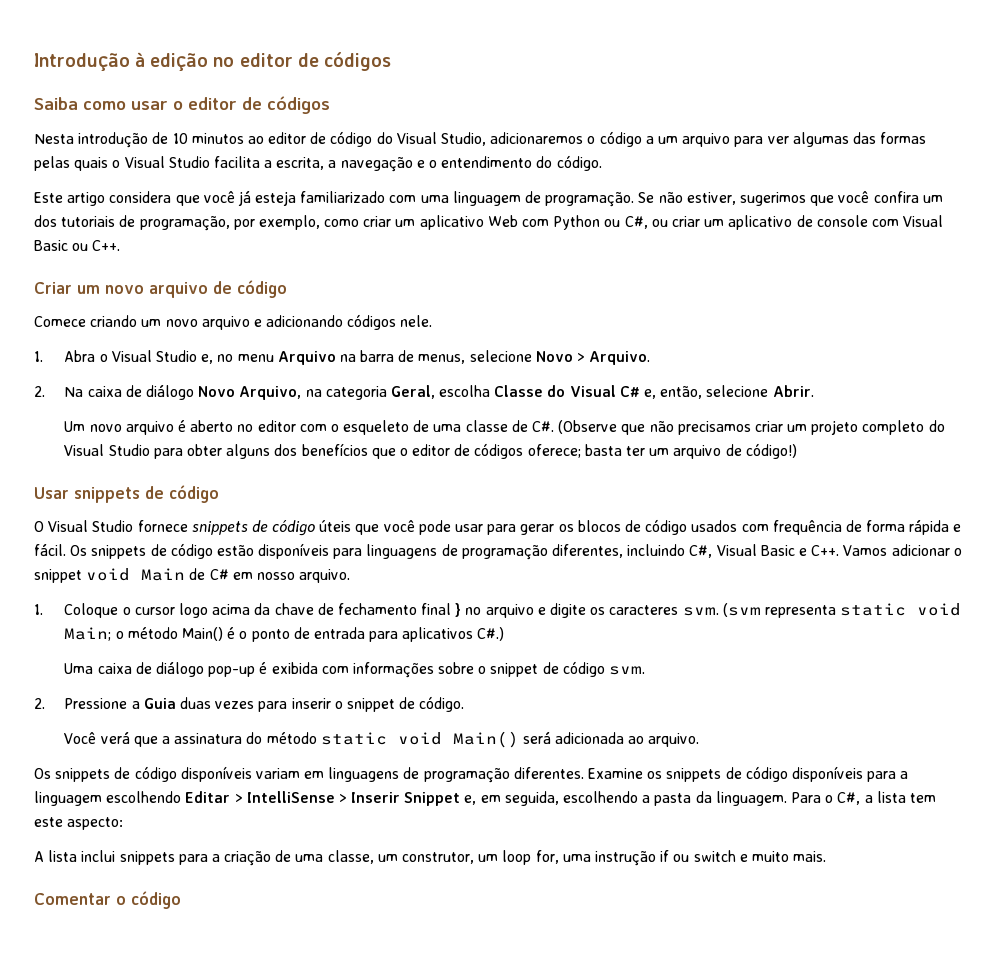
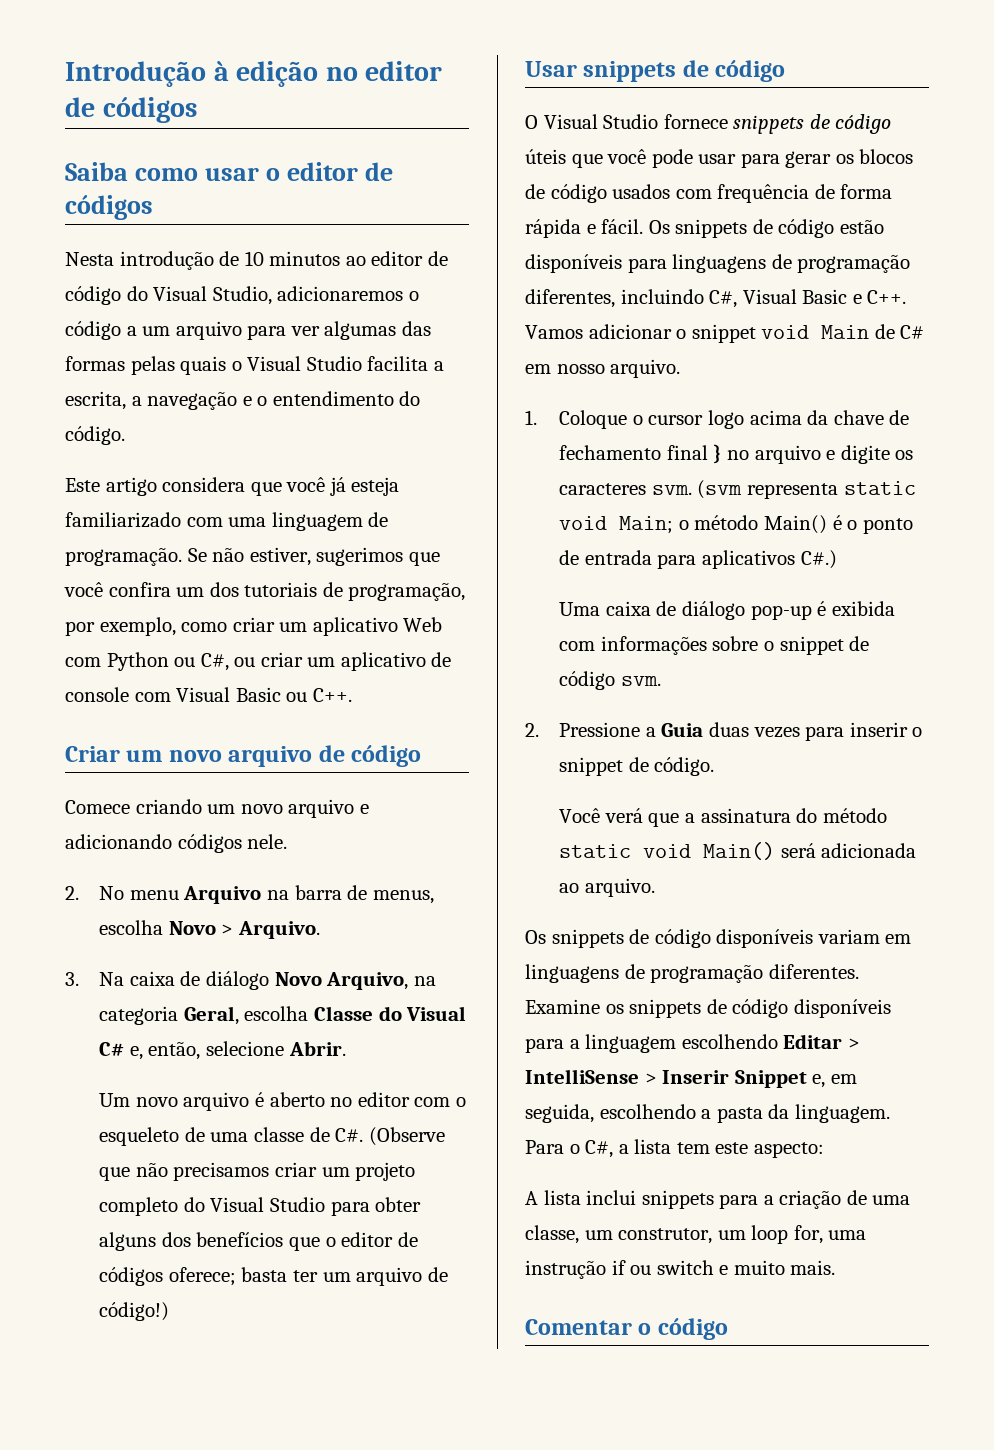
- 1. Abra o Visual Studio e, no menu Arquivo na barra de menus, selecione Novo > Arquivo.
+ 2. No menu Arquivo na barra de menus, escolha Novo > Arquivo.
- 2. Na caixa de diálogo Novo Arquivo, na categoria Geral, escolha Classe do Visual C# e, então, selecione Abrir.
+ 3. Na caixa de diálogo Novo Arquivo, na categoria Geral, escolha Classe do Visual C# e, então, selecione Abrir.

